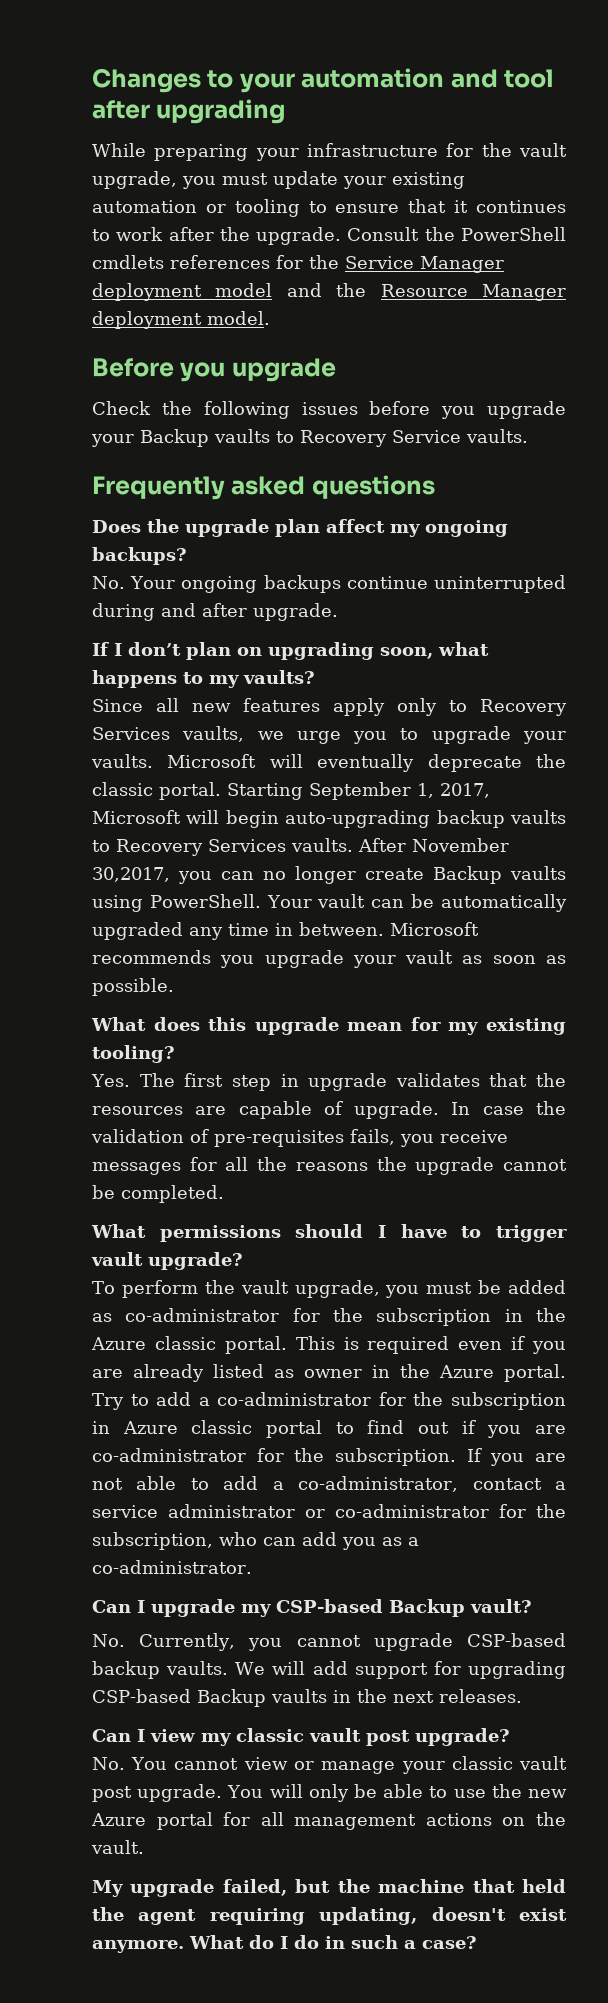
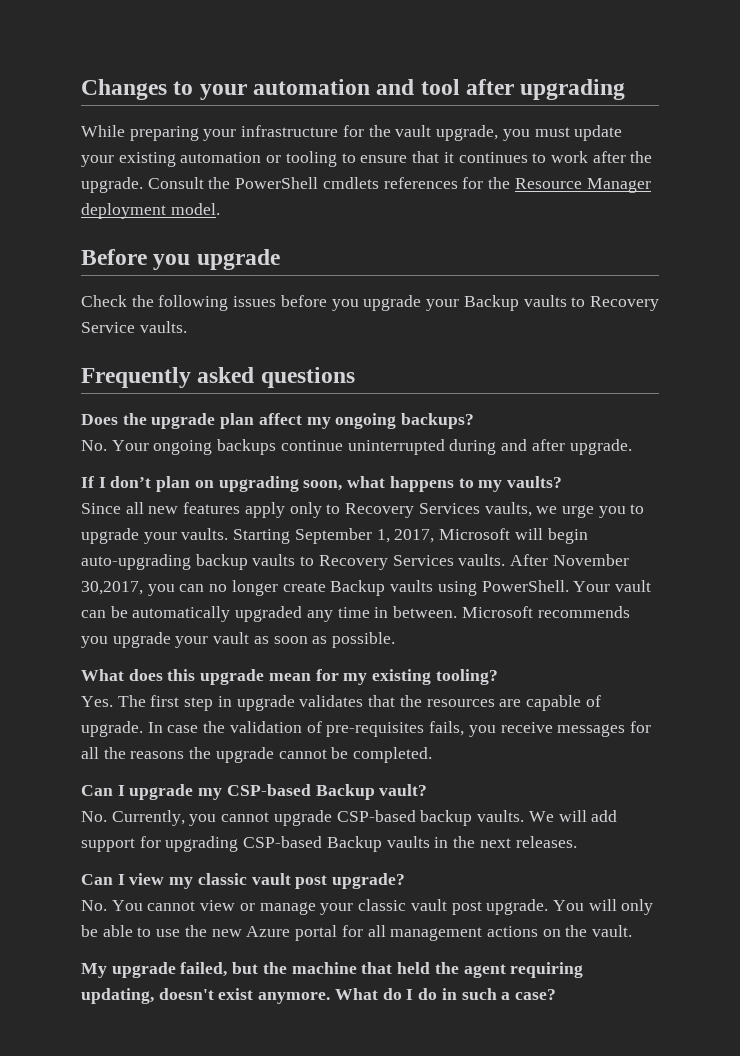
- Consult the PowerShell cmdlets references for the Service Manager deployment model and the Resource Manager deployment model.
+ Consult the PowerShell cmdlets references for the Resource Manager deployment model.
- Microsoft will eventually deprecate the classic portal.
- What permissions should I have to trigger vault upgrade?
- To perform the vault upgrade, you must be added as co-administrator for the subscription in the Azure classic portal. This is required even if you are already listed as owner in the Azure portal. Try to add a co-administrator for the subscription in Azure classic portal to find out if you are co-administrator for the subscription. If you are not able to add a co-administrator, contact a service administrator or co-administrator for the subscription, who can add you as a co-administrator.

